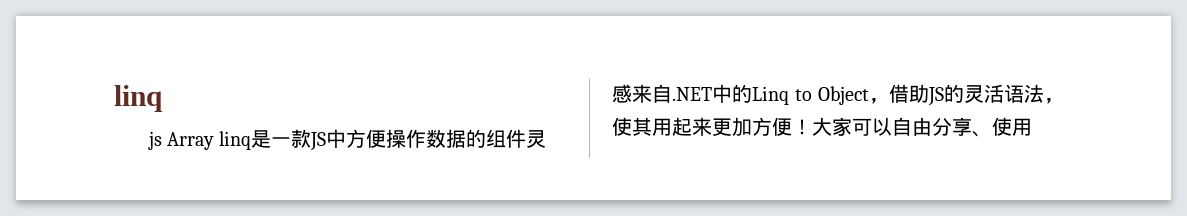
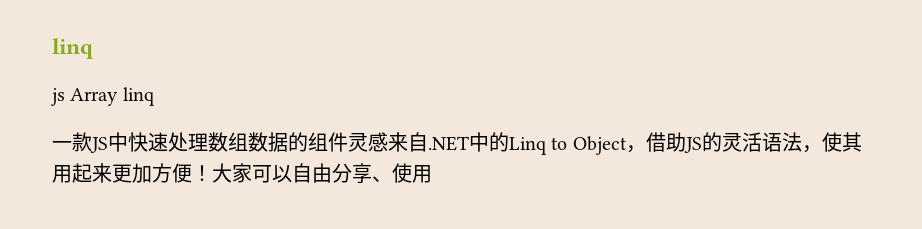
- js Array linq是一款JS中方便操作数据的组件灵感来自.NET中的Linq to Object，借助JS的灵活语法，使其用起来更加方便！
+ js Array linq
+ 一款JS中快速处理数组数据的组件灵感来自.NET中的Linq to Object，借助JS的灵活语法，使其用起来更加方便！

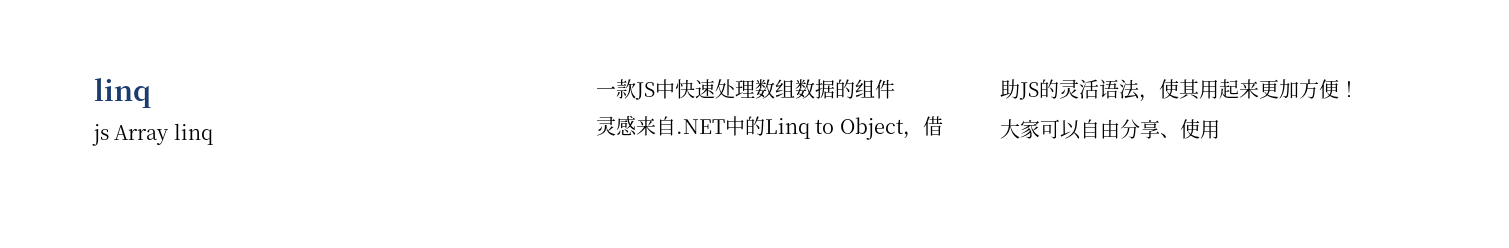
- 一款JS中快速处理数组数据的组件灵感来自.NET中的Linq to Object，借助JS的灵活语法，使其用起来更加方便！大家可以自由分享、使用
+ 一款JS中快速处理数组数据的组件
+ 灵感来自.NET中的Linq to Object，借助JS的灵活语法，使其用起来更加方便！
+ 大家可以自由分享、使用

